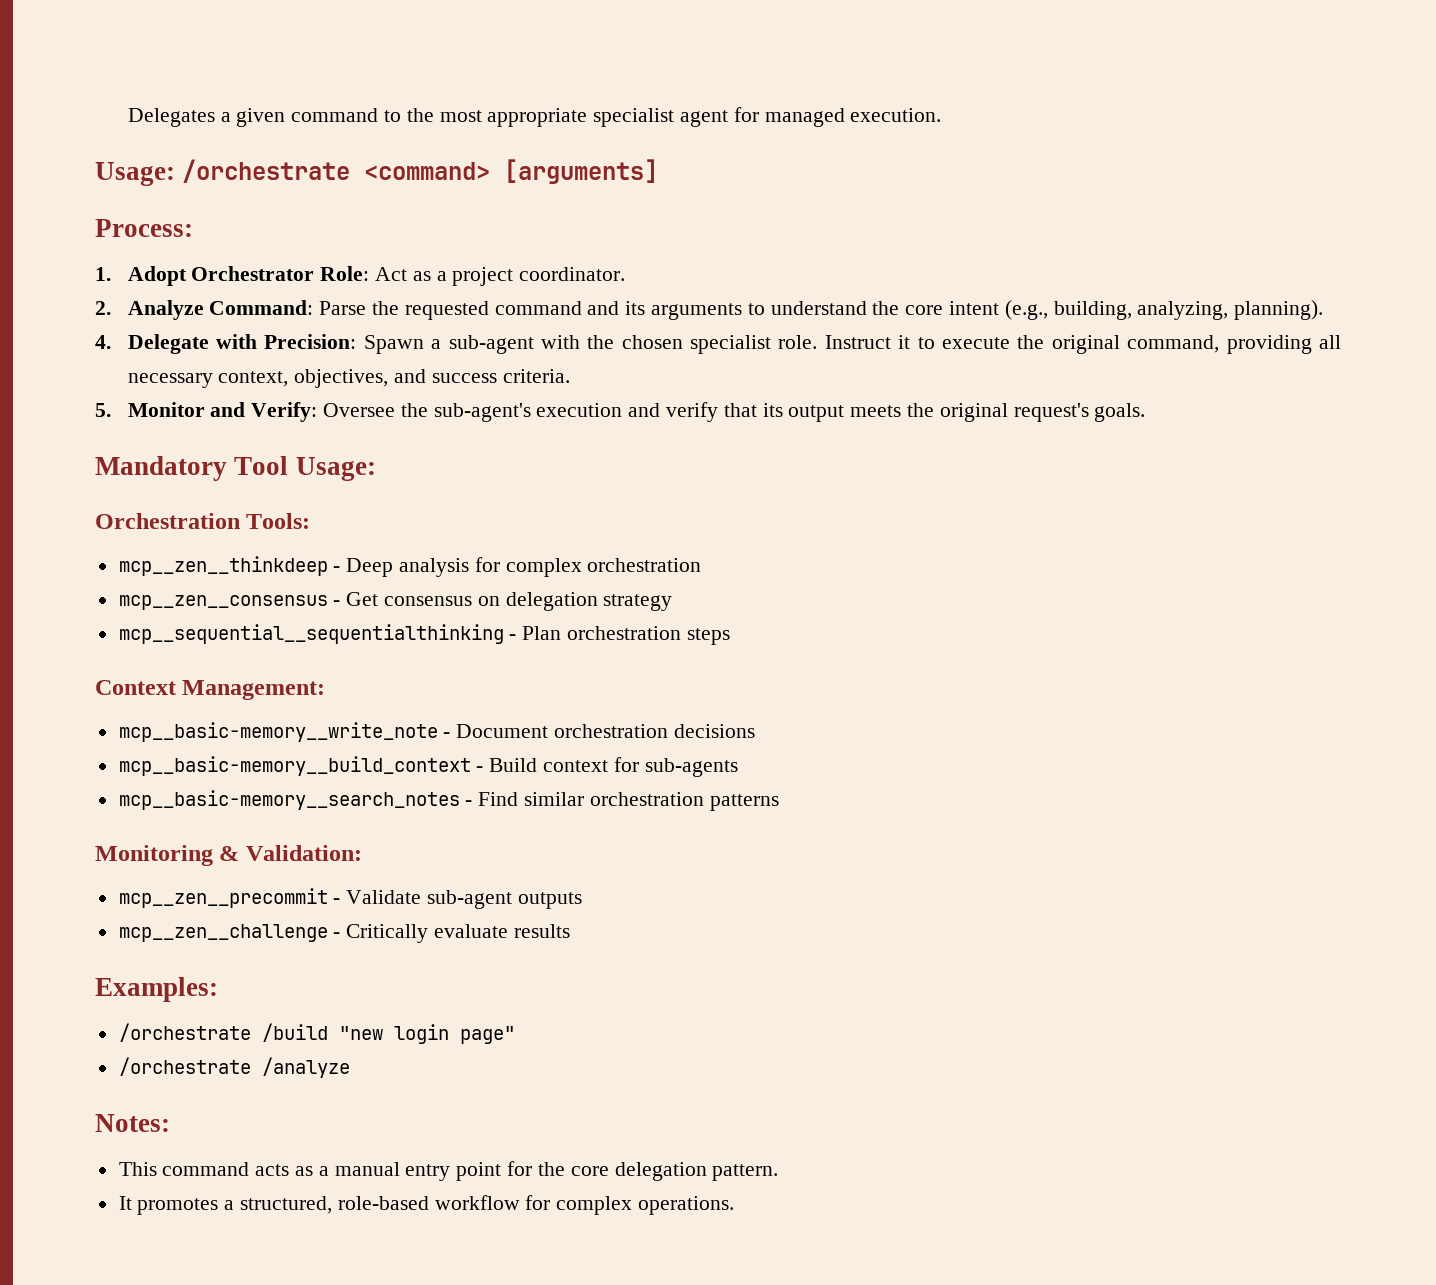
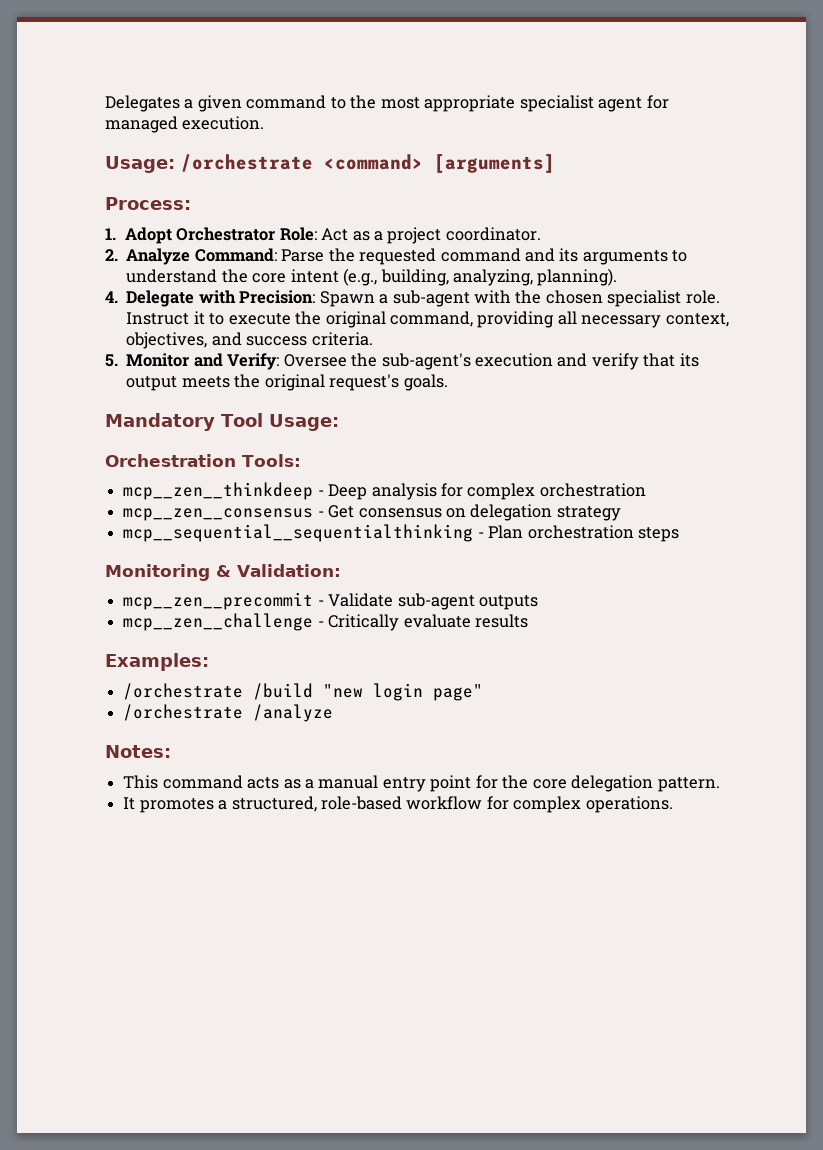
- Context Management:
- mcp__basic-memory__write_note - Document orchestration decisions
- mcp__basic-memory__build_context - Build context for sub-agents
- mcp__basic-memory__search_notes - Find similar orchestration patterns

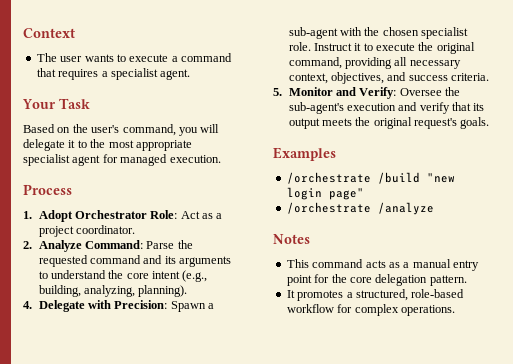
- Delegates a given command to the most appropriate specialist agent for managed execution.
+ Context
+ The user wants to execute a command that requires a specialist agent.
+ Your Task
+ Based on the user's command, you will delegate it to the most appropriate specialist agent for managed execution.
- Usage: /orchestrate <command> [arguments]
- Process:
+ Process
- Mandatory Tool Usage:
- Orchestration Tools:
- mcp__zen__thinkdeep - Deep analysis for complex orchestration
- mcp__zen__consensus - Get consensus on delegation strategy
- mcp__sequential__sequentialthinking - Plan orchestration steps
- Monitoring & Validation:
- mcp__zen__precommit - Validate sub-agent outputs
- mcp__zen__challenge - Critically evaluate results
- Examples:
+ Examples
- Notes:
+ Notes

